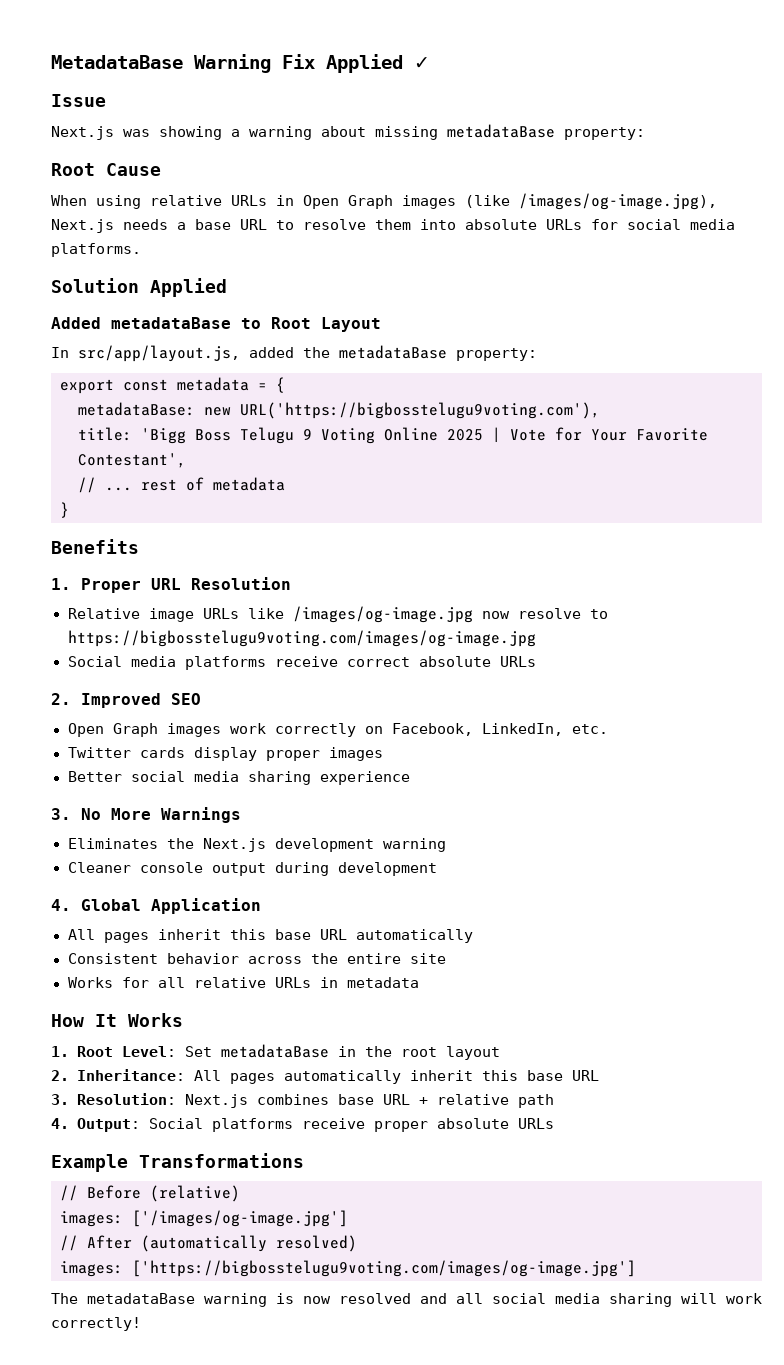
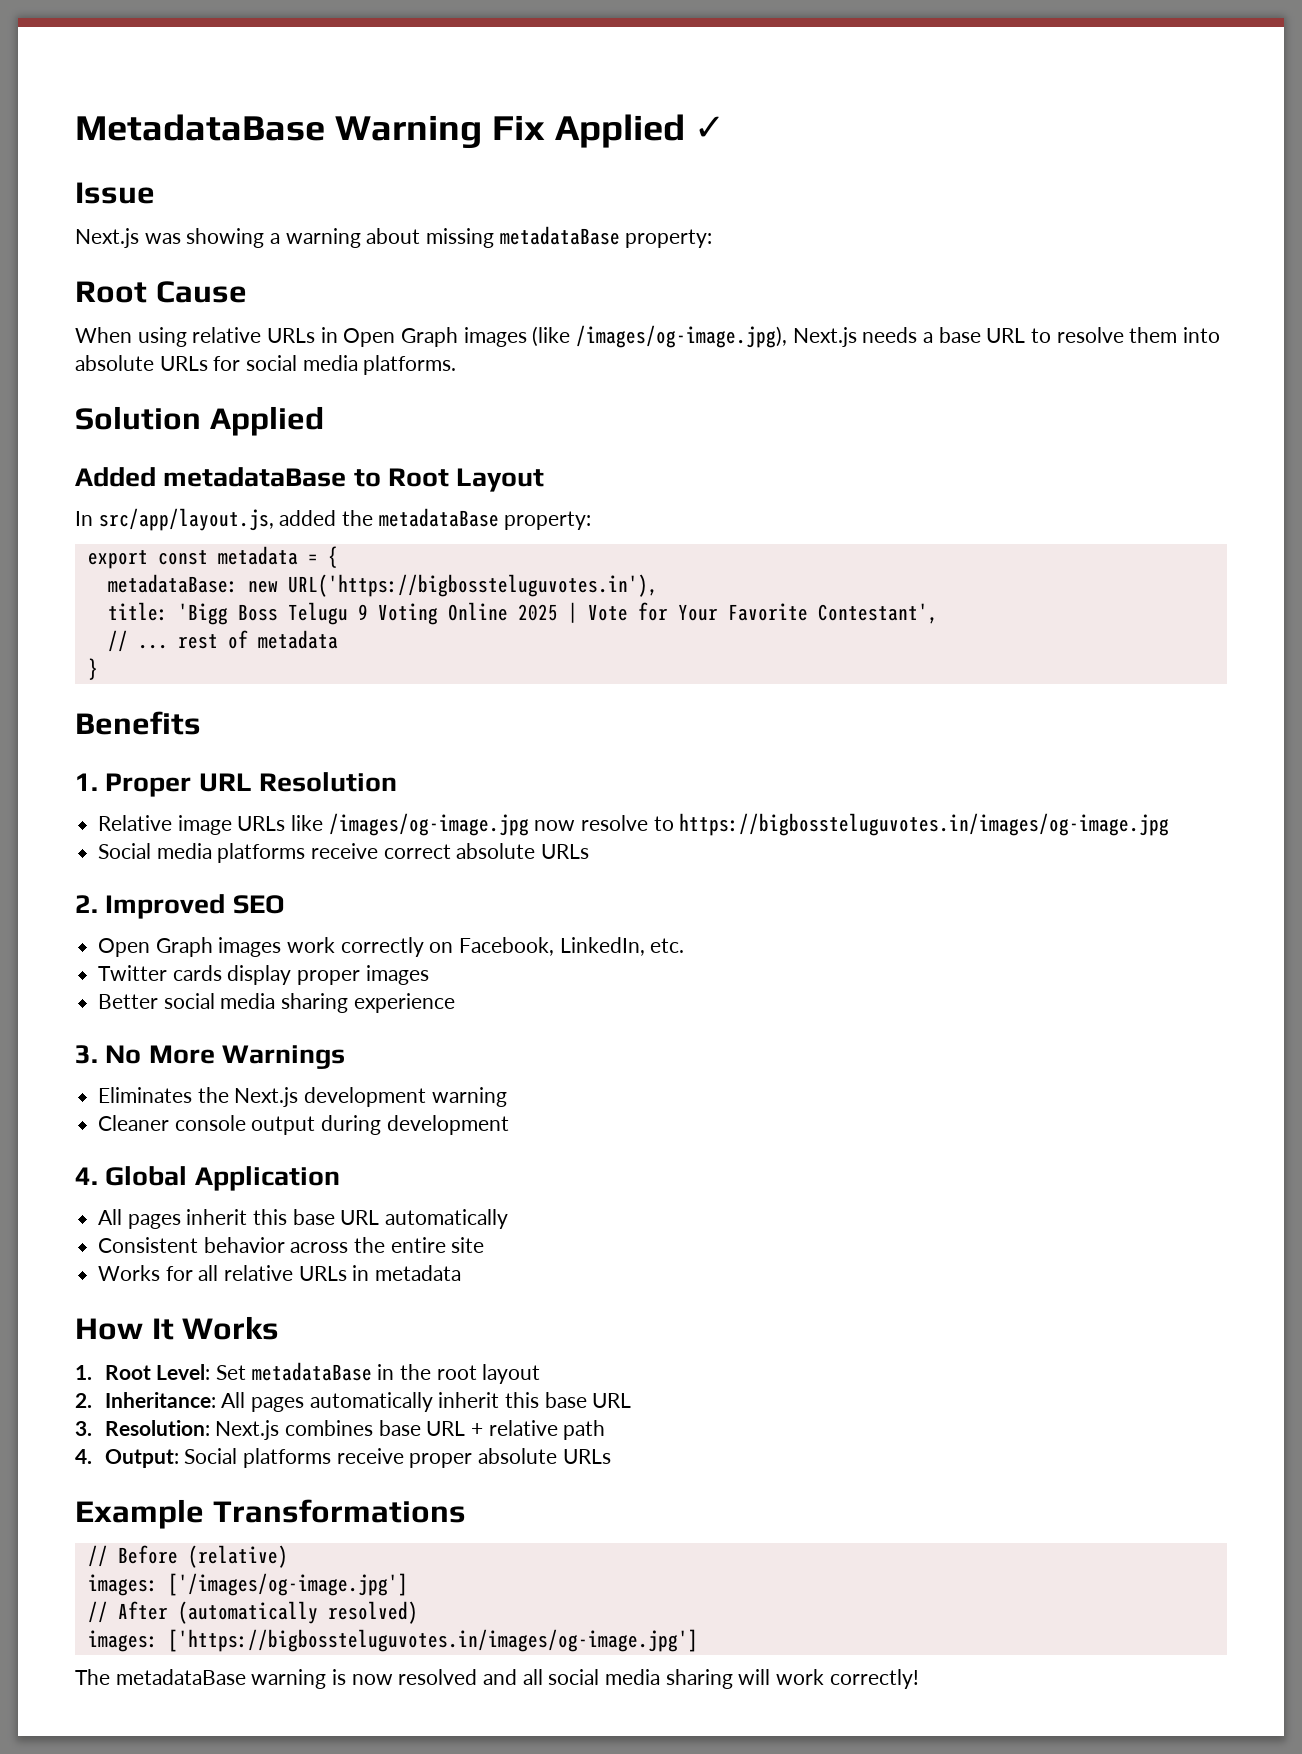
- metadataBase: new URL('https://bigbosstelugu9voting.com'),
+ metadataBase: new URL('https://bigbossteluguvotes.in'),
- Relative image URLs like /images/og-image.jpg now resolve to https://bigbosstelugu9voting.com/images/og-image.jpg
+ Relative image URLs like /images/og-image.jpg now resolve to https://bigbossteluguvotes.in/images/og-image.jpg
- images: ['https://bigbosstelugu9voting.com/images/og-image.jpg']
+ images: ['https://bigbossteluguvotes.in/images/og-image.jpg']

